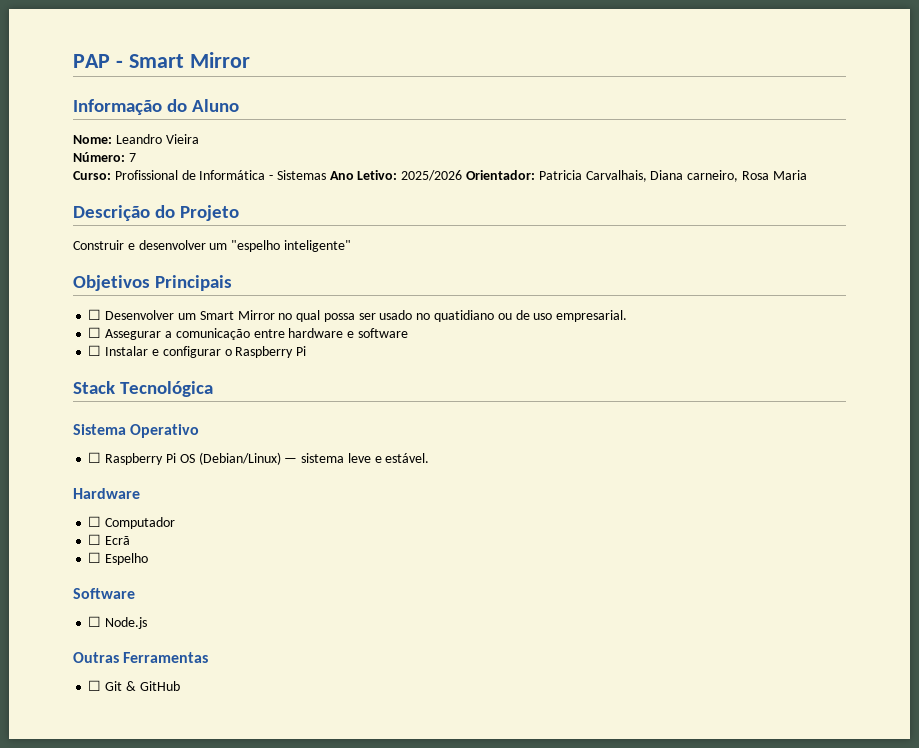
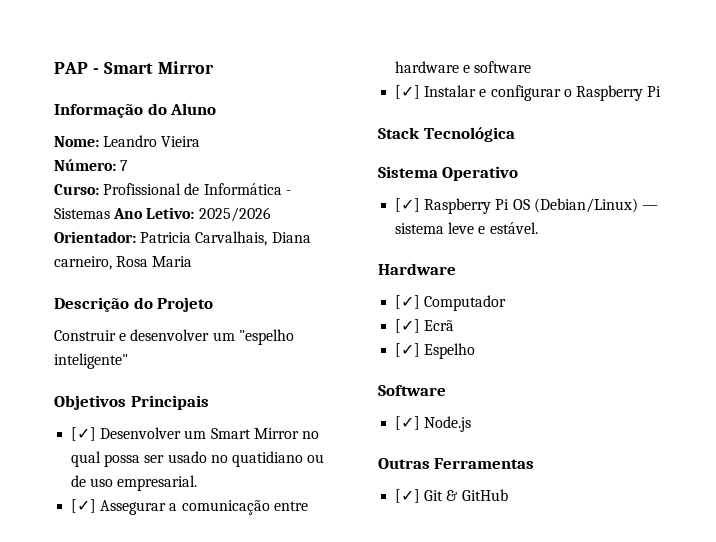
- ☐ Desenvolver um Smart Mirror no qual possa ser usado no quatidiano ou de uso empresarial.
+ [✓] Desenvolver um Smart Mirror no qual possa ser usado no quatidiano ou de uso empresarial.
- ☐ Assegurar a comunicação entre hardware e software
+ [✓] Assegurar a comunicação entre hardware e software
- ☐ Instalar e configurar o Raspberry Pi
+ [✓] Instalar e configurar o Raspberry Pi
- ☐ Raspberry Pi OS (Debian/Linux) — sistema leve e estável.
+ [✓] Raspberry Pi OS (Debian/Linux) — sistema leve e estável.
- ☐ Computador
+ [✓] Computador
- ☐ Ecrã
+ [✓] Ecrã
- ☐ Espelho
+ [✓] Espelho
- ☐ Node.js
+ [✓] Node.js
- ☐ Git & GitHub
+ [✓] Git & GitHub

